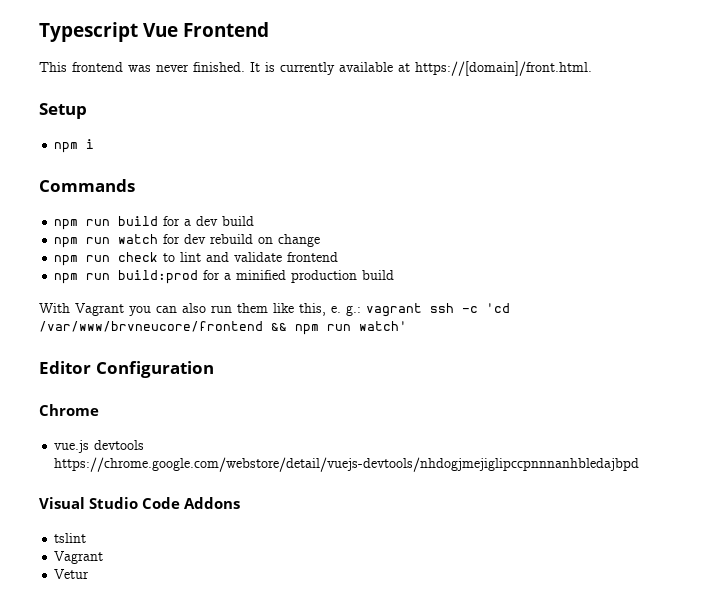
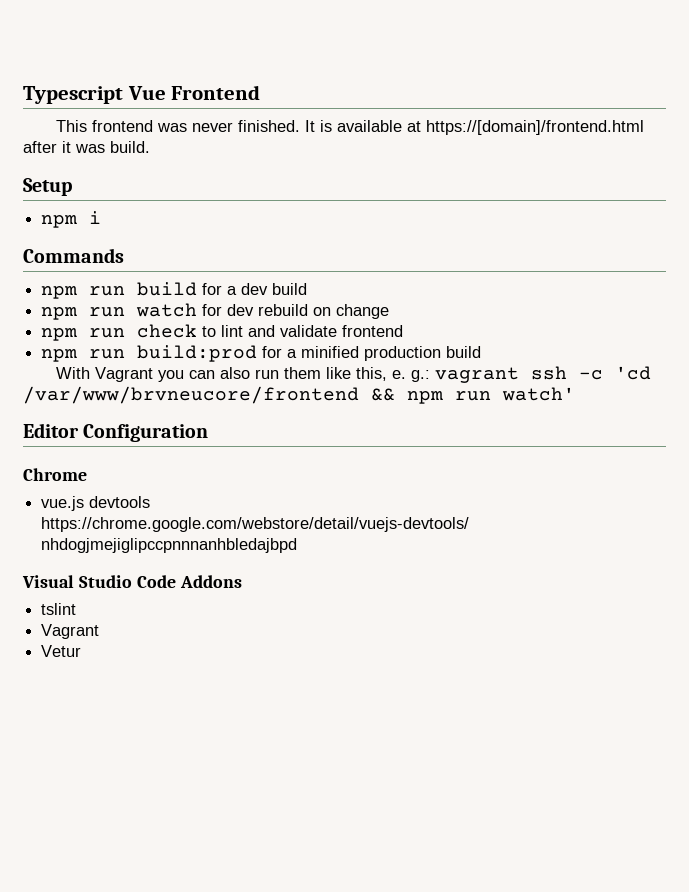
- It is currently available at https://[domain]/front.html.
+ It is available at https://[domain]/frontend.html after it was build.

